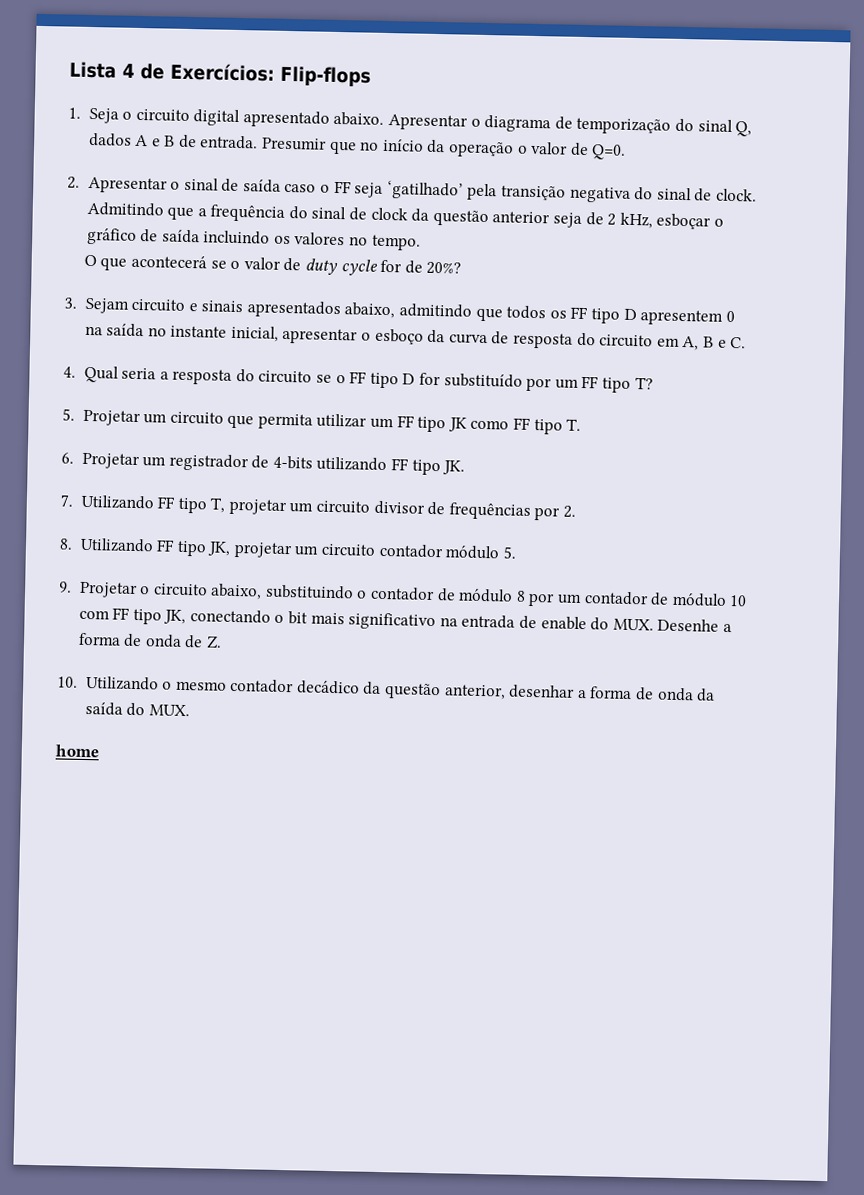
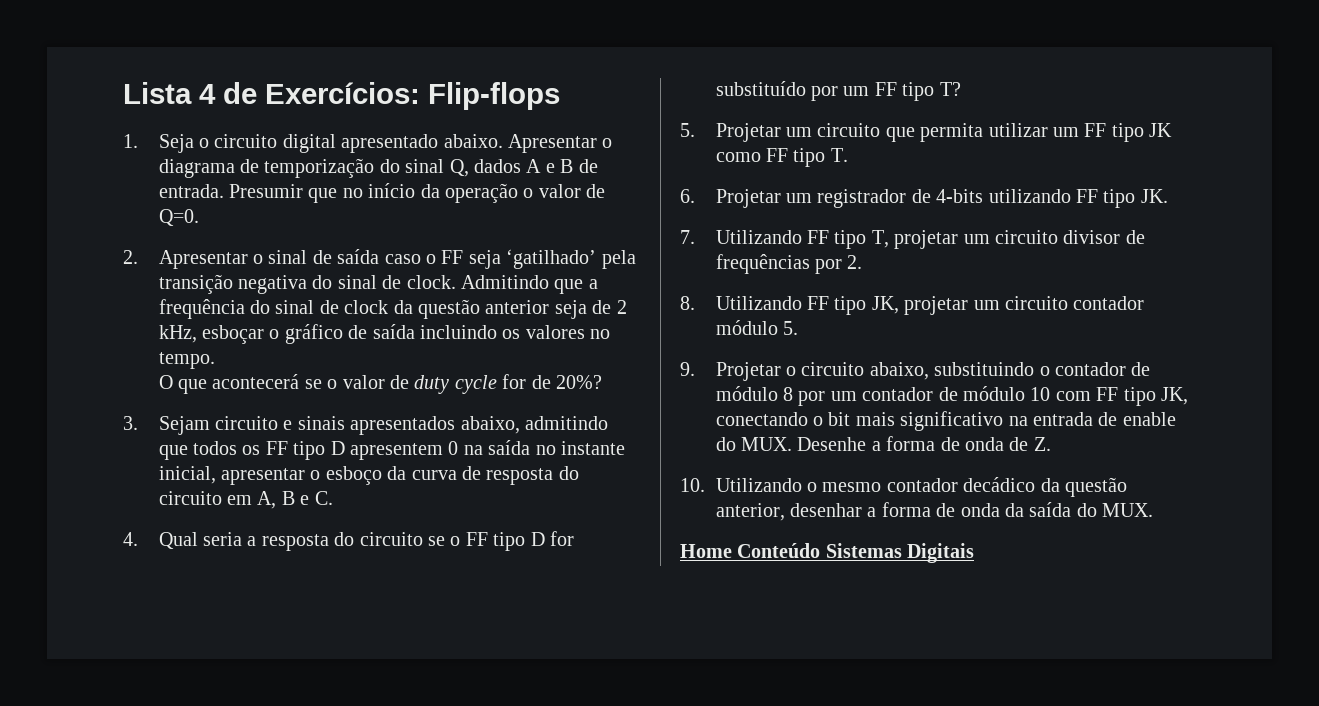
- home
+ Home Conteúdo Sistemas Digitais

